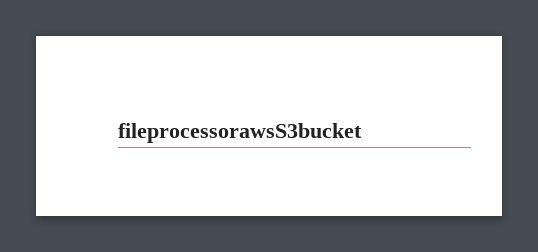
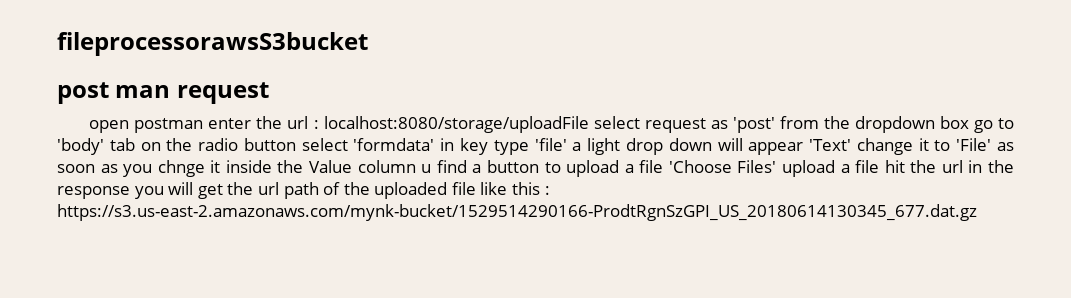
+ post man request
+ open postman enter the url : localhost:8080/storage/uploadFile select request as 'post' from the dropdown box go to 'body' tab on the radio button select 'formdata' in key type 'file' a light drop down will appear 'Text' change it to 'File' as soon as you chnge it inside the Value column u find a button to upload a file 'Choose Files' upload a file hit the url in the response you will get the url path of the uploaded file like this : https://s3.us-east-2.amazonaws.com/mynk-bucket/1529514290166-ProdtRgnSzGPI_US_20180614130345_677.dat.gz

